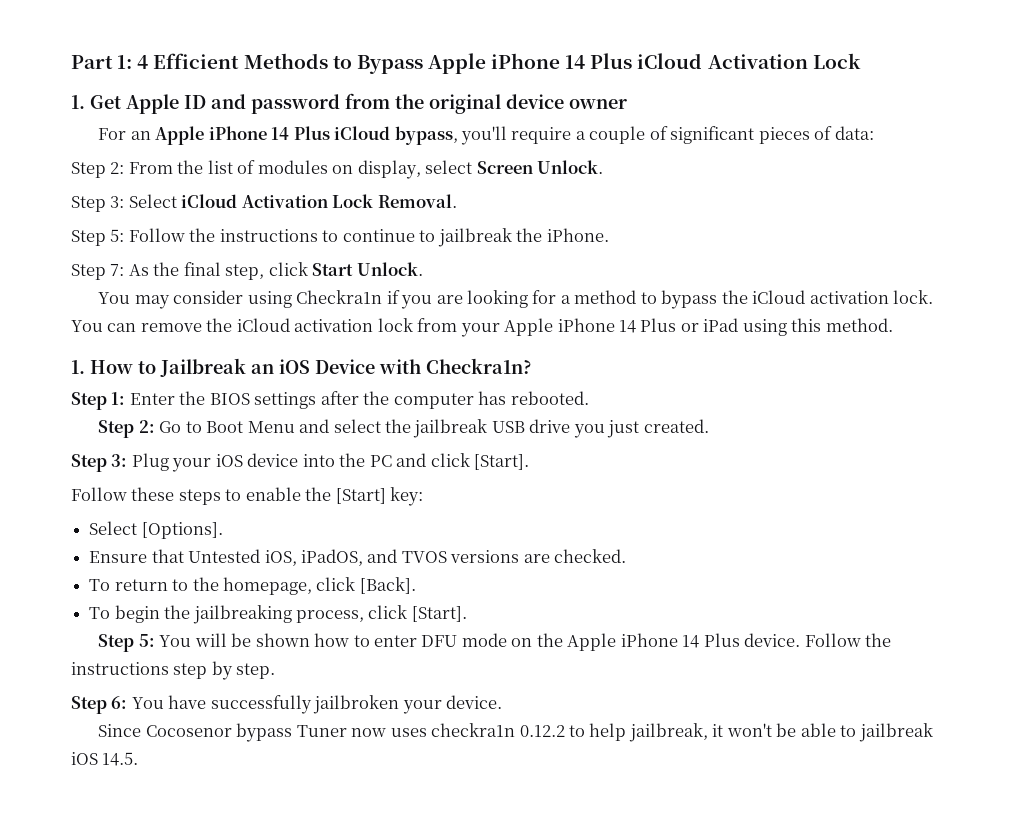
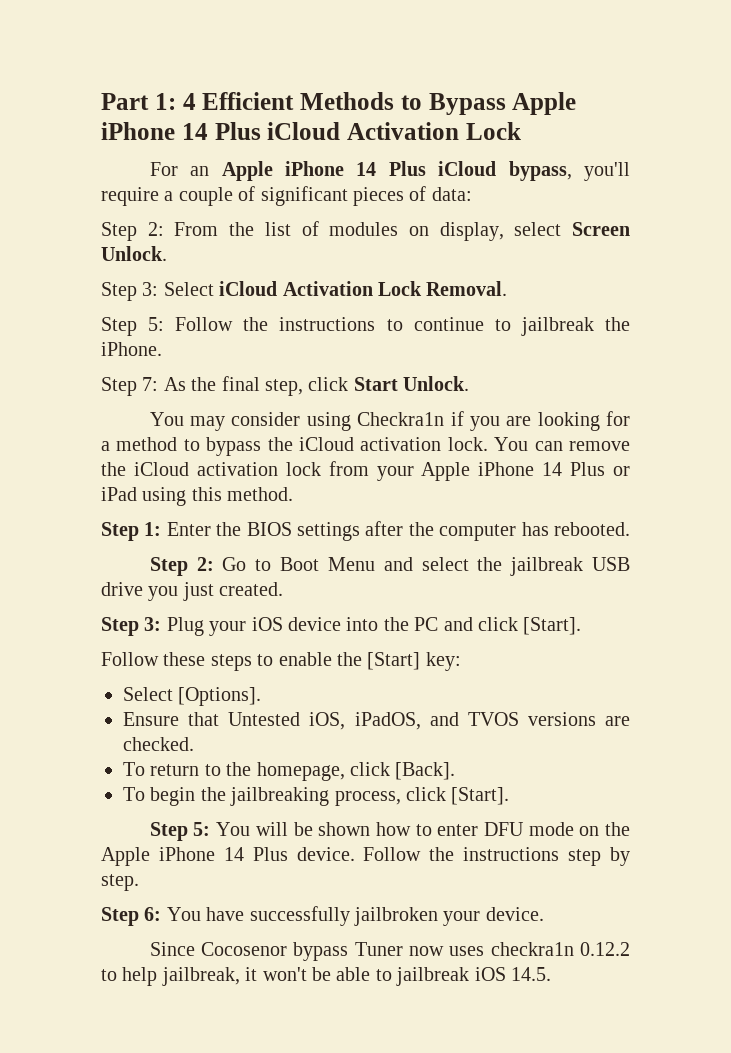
- 1. Get Apple ID and password from the original device owner
- 1. How to Jailbreak an iOS Device with Checkra1n?

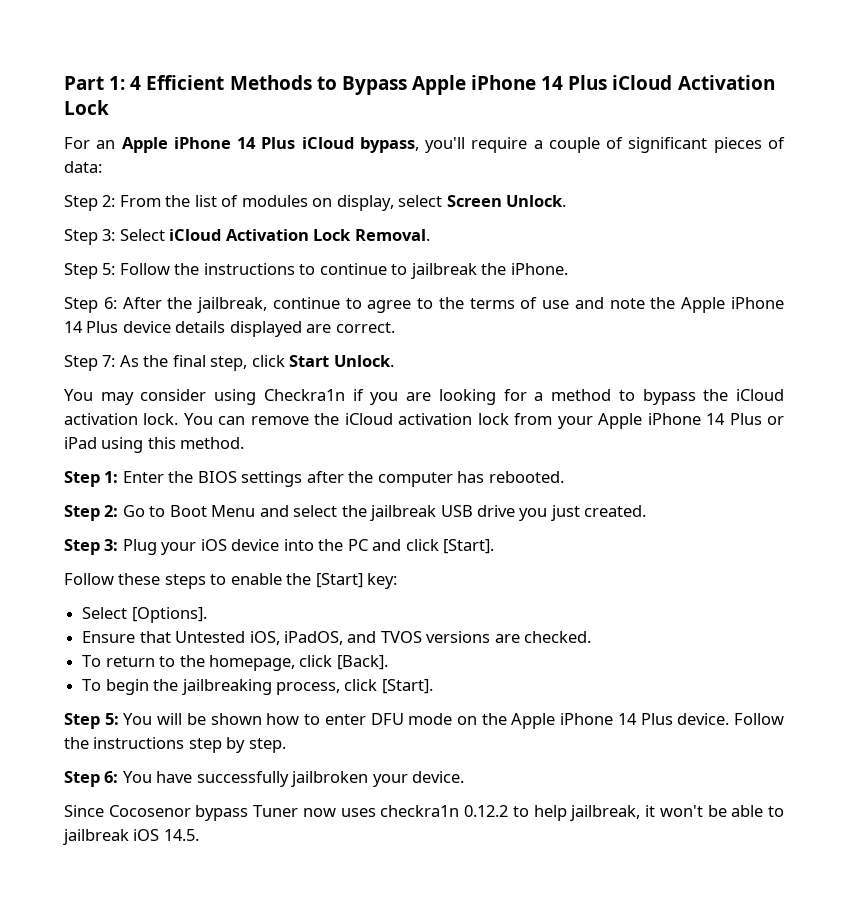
+ Step 6: After the jailbreak, continue to agree to the terms of use and note the Apple iPhone 14 Plus device details displayed are correct.

